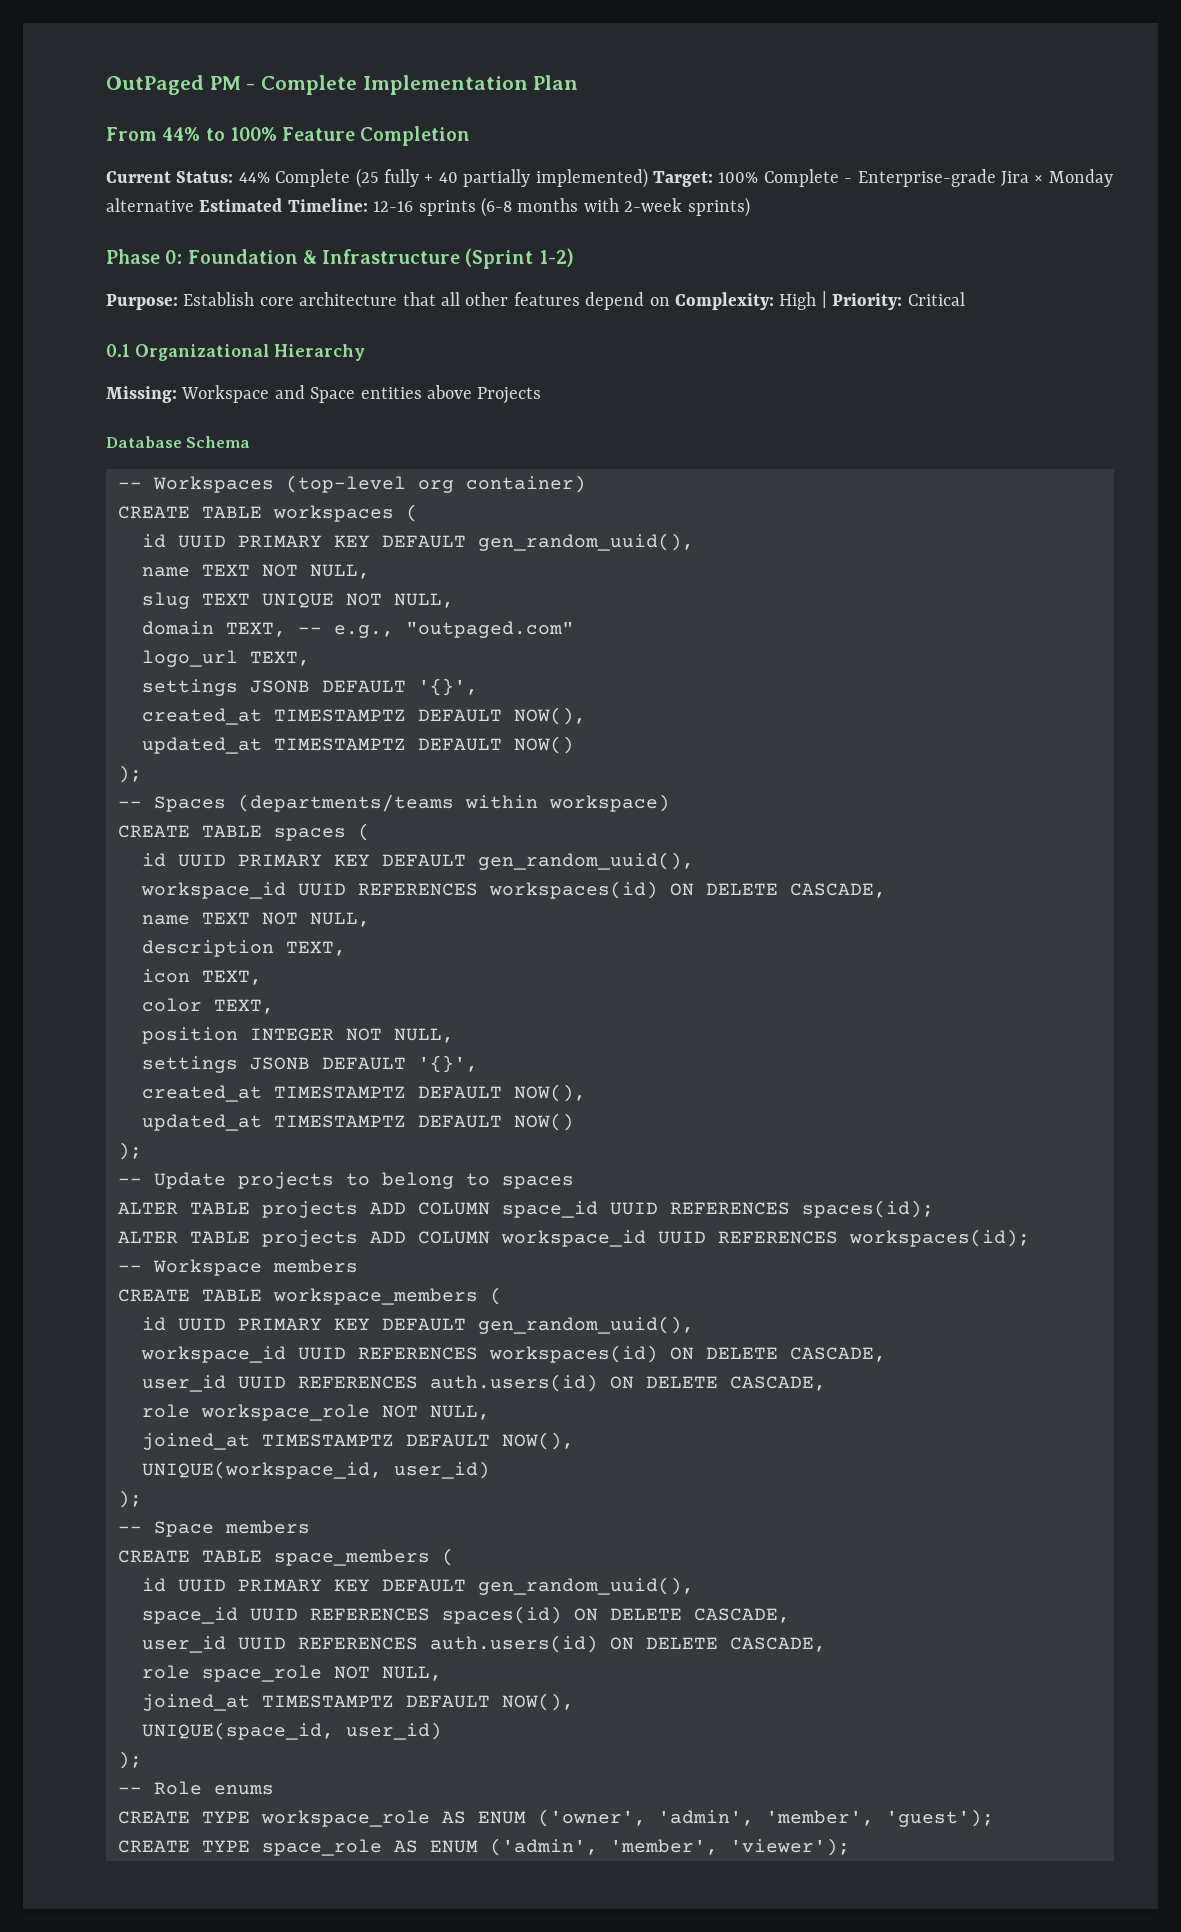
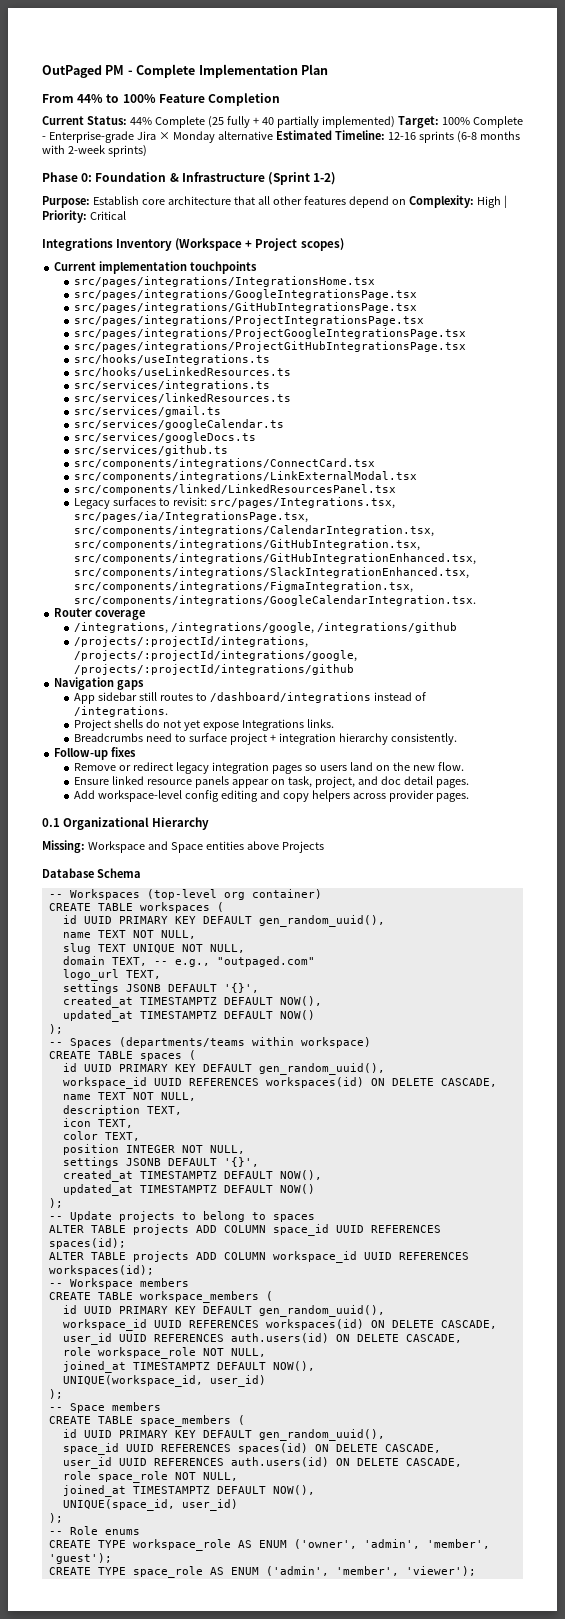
+ Integrations Inventory (Workspace + Project scopes)
+ Current implementation touchpoints
+ src/pages/integrations/IntegrationsHome.tsx
+ src/pages/integrations/GoogleIntegrationsPage.tsx
+ src/pages/integrations/GitHubIntegrationsPage.tsx
+ src/pages/integrations/ProjectIntegrationsPage.tsx
+ src/pages/integrations/ProjectGoogleIntegrationsPage.tsx
+ src/pages/integrations/ProjectGitHubIntegrationsPage.tsx
+ src/hooks/useIntegrations.ts
+ src/hooks/useLinkedResources.ts
+ src/services/integrations.ts
+ src/services/linkedResources.ts
+ src/services/gmail.ts
+ src/services/googleCalendar.ts
+ src/services/googleDocs.ts
+ src/services/github.ts
+ src/components/integrations/ConnectCard.tsx
+ src/components/integrations/LinkExternalModal.tsx
+ src/components/linked/LinkedResourcesPanel.tsx
+ Legacy surfaces to revisit: src/pages/Integrations.tsx, src/pages/ia/IntegrationsPage.tsx, src/components/integrations/CalendarIntegration.tsx, src/components/integrations/GitHubIntegration.tsx, src/components/integrations/GitHubIntegrationEnhanced.tsx, src/components/integrations/SlackIntegrationEnhanced.tsx, src/components/integrations/FigmaIntegration.tsx, src/components/integrations/GoogleCalendarIntegration.tsx.
+ Router coverage
+ /integrations, /integrations/google, /integrations/github
+ /projects/:projectId/integrations, /projects/:projectId/integrations/google, /projects/:projectId/integrations/github
+ Navigation gaps
+ App sidebar still routes to /dashboard/integrations instead of /integrations.
+ Project shells do not yet expose Integrations links.
+ Breadcrumbs need to surface project + integration hierarchy consistently.
+ Follow-up fixes
+ Remove or redirect legacy integration pages so users land on the new flow.
+ Ensure linked resource panels appear on task, project, and doc detail pages.
+ Add workspace-level config editing and copy helpers across provider pages.

